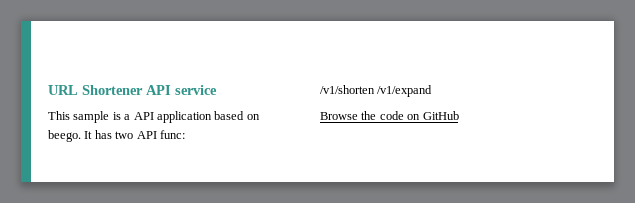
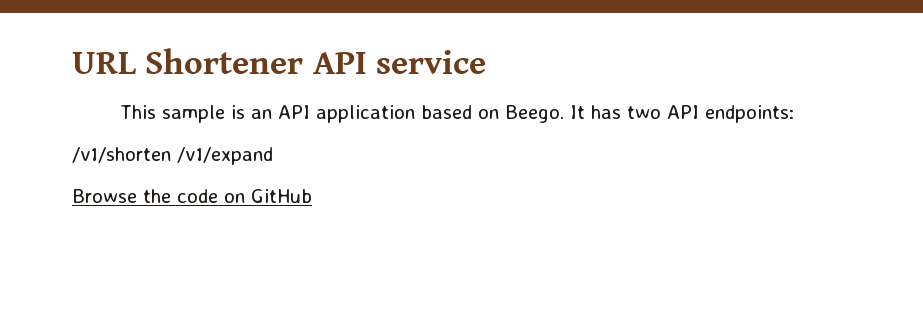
- This sample is a API application based on beego.
+ This sample is an API application based on Beego.
- It has two API func:
+ It has two API endpoints:

